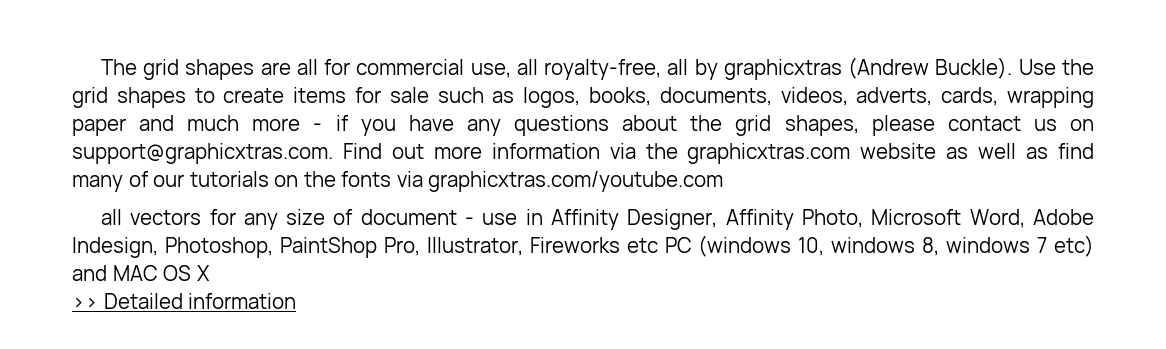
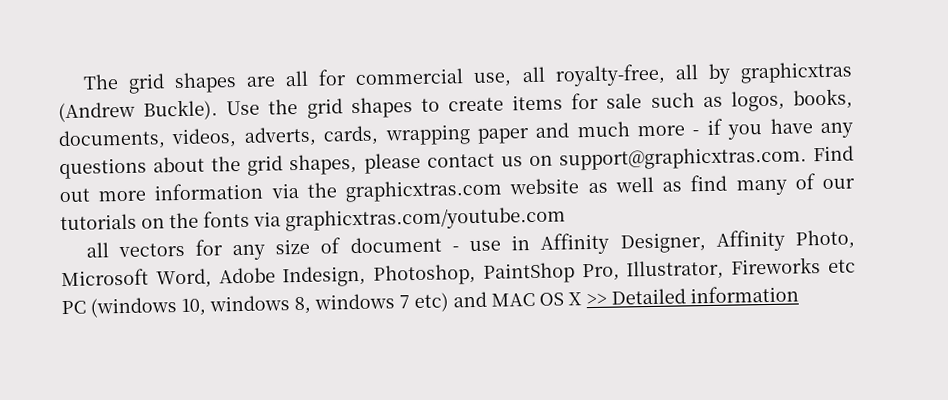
- all vectors for any size of document - use in Affinity Designer, Affinity Photo, Microsoft Word, Adobe Indesign, Photoshop, PaintShop Pro, Illustrator, Fireworks etc PC (windows 10, windows 8, windows 7 etc) and MAC OS X
- >> Detailed information
+ all vectors for any size of document - use in Affinity Designer, Affinity Photo, Microsoft Word, Adobe Indesign, Photoshop, PaintShop Pro, Illustrator, Fireworks etc PC (windows 10, windows 8, windows 7 etc) and MAC OS X >> Detailed information

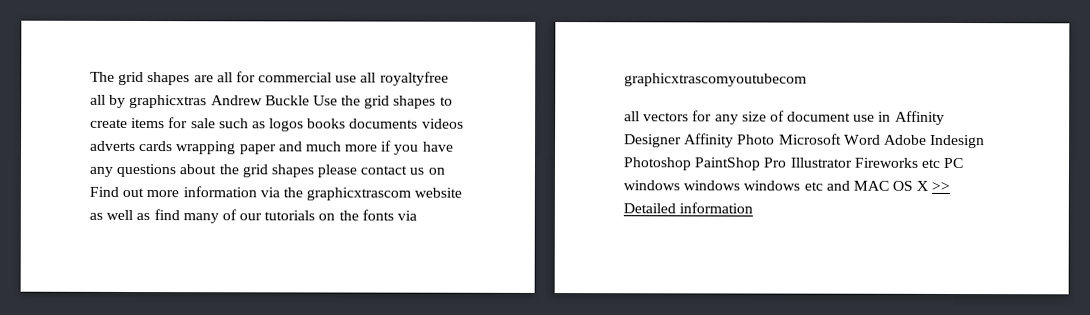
- The grid shapes are all for commercial use, all royalty-free, all by graphicxtras (Andrew Buckle). Use the grid shapes to create items for sale such as logos, books, documents, videos, adverts, cards, wrapping paper and much more - if you have any questions about the grid shapes, please contact us on support@graphicxtras.com. Find out more information via the graphicxtras.com website as well as find many of our tutorials on the fonts via graphicxtras.com/youtube.com
+ The grid shapes are all for commercial use all royaltyfree all by graphicxtras Andrew Buckle Use the grid shapes to create items for sale such as logos books documents videos adverts cards wrapping paper and much more if you have any questions about the grid shapes please contact us on Find out more information via the graphicxtrascom website as well as find many of our tutorials on the fonts via graphicxtrascomyoutubecom
- all vectors for any size of document - use in Affinity Designer, Affinity Photo, Microsoft Word, Adobe Indesign, Photoshop, PaintShop Pro, Illustrator, Fireworks etc PC (windows 10, windows 8, windows 7 etc) and MAC OS X >> Detailed information
+ all vectors for any size of document use in Affinity Designer Affinity Photo Microsoft Word Adobe Indesign Photoshop PaintShop Pro Illustrator Fireworks etc PC windows windows windows etc and MAC OS X >> Detailed information

